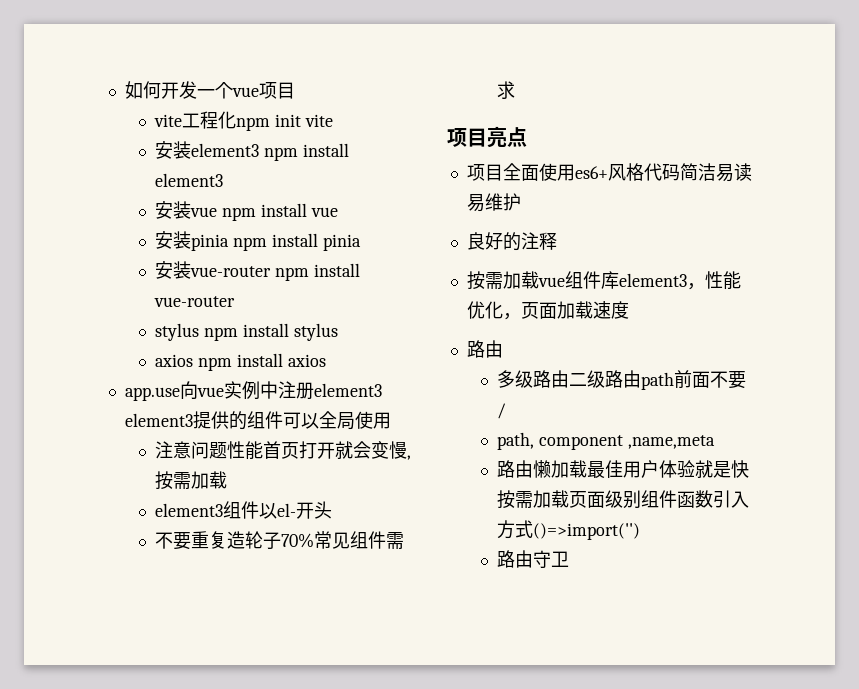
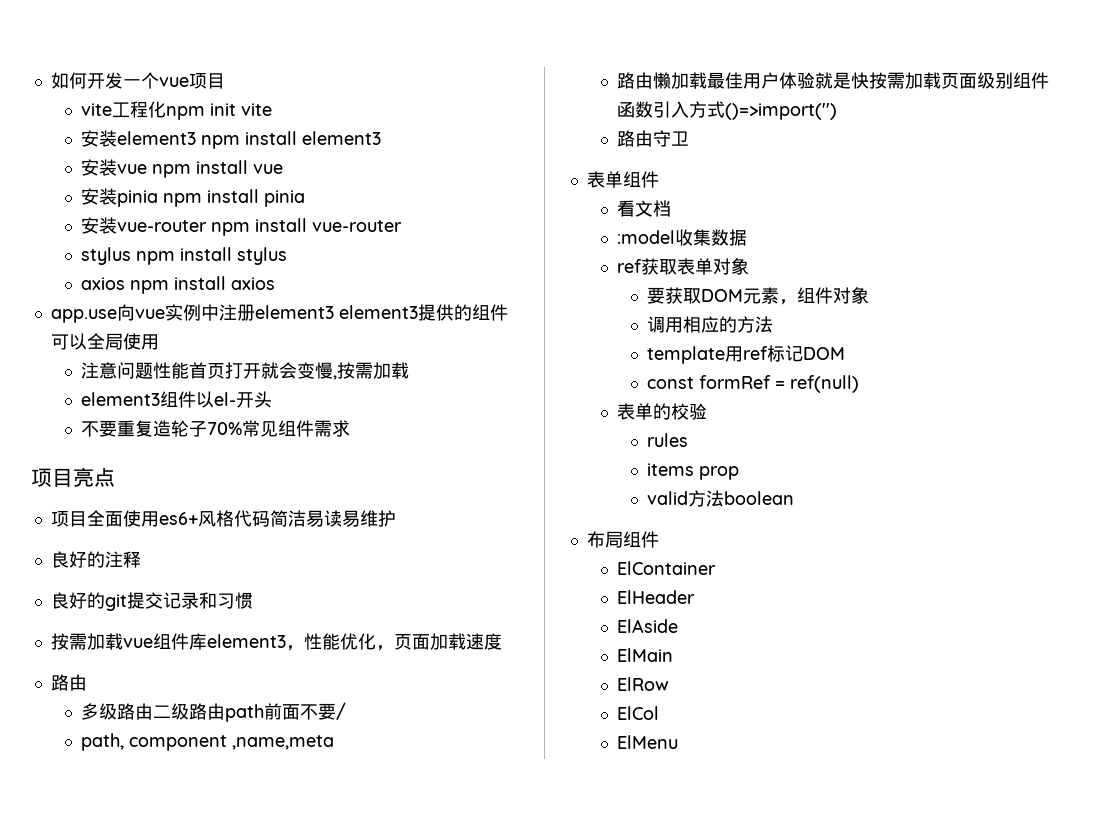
+ 良好的git提交记录和习惯
+ 表单组件
+ 看文档
+ :model收集数据
+ ref获取表单对象
+ 要获取DOM元素，组件对象
+ 调用相应的方法
+ template用ref标记DOM
+ const formRef = ref(null)
+ 表单的校验
+ rules
+ items prop
+ valid方法boolean
+ 布局组件
+ ElContainer
+ ElHeader
+ ElAside
+ ElMain
+ ElRow
+ ElCol
+ ElMenu

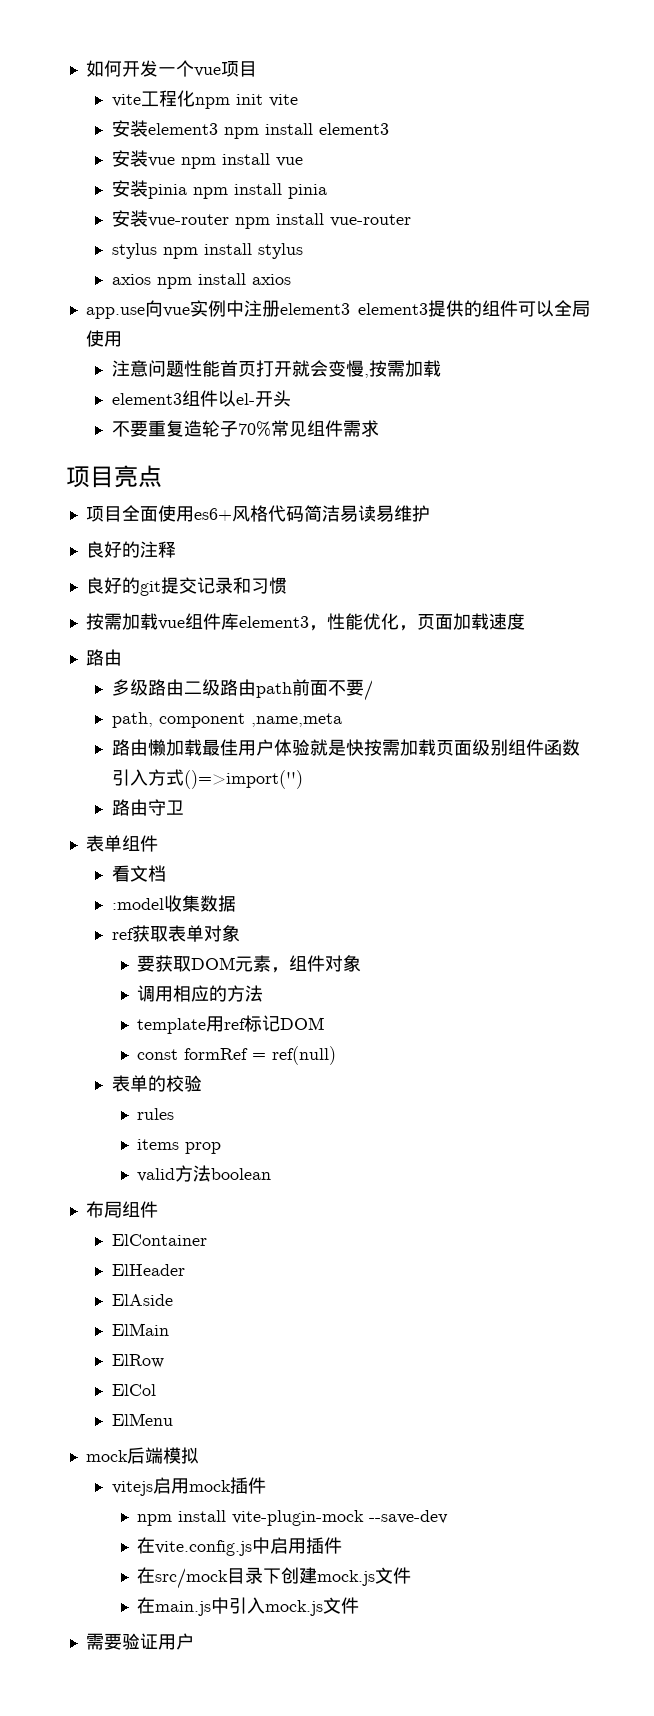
+ mock后端模拟
+ vitejs启用mock插件
+ npm install vite-plugin-mock --save-dev
+ 在vite.config.js中启用插件
+ 在src/mock目录下创建mock.js文件
+ 在main.js中引入mock.js文件
+ 需要验证用户

